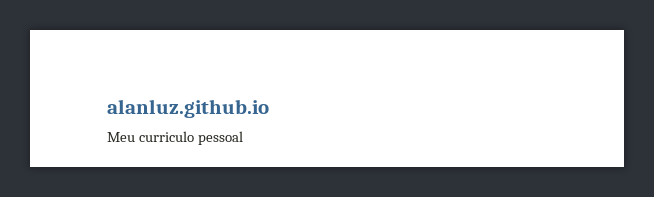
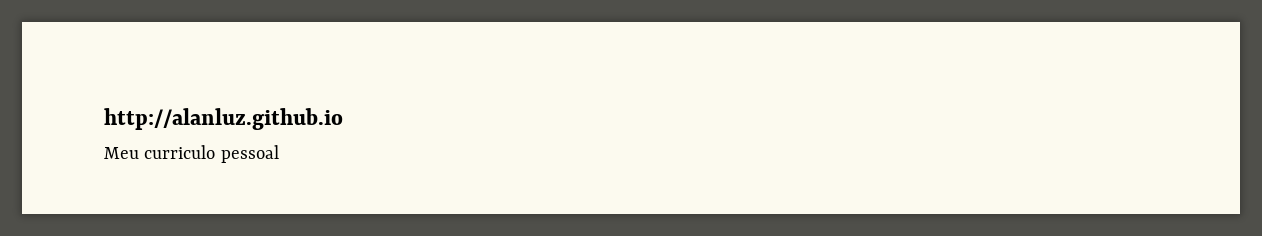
- alanluz.github.io
+ http://alanluz.github.io

